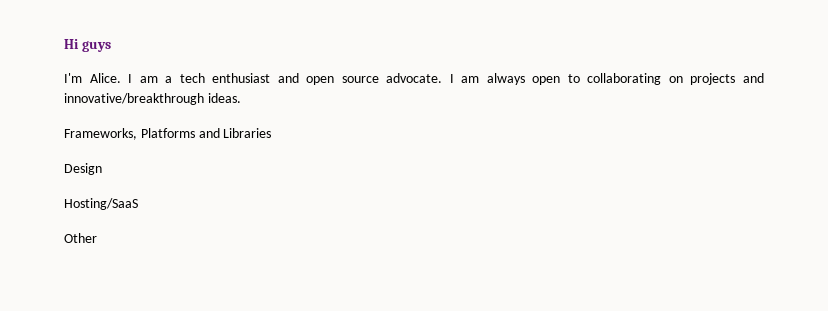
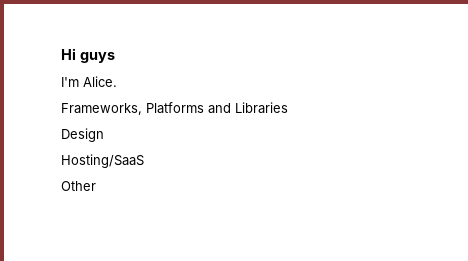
- I am a tech enthusiast and open source advocate. I am always open to collaborating on projects and innovative/breakthrough ideas.

